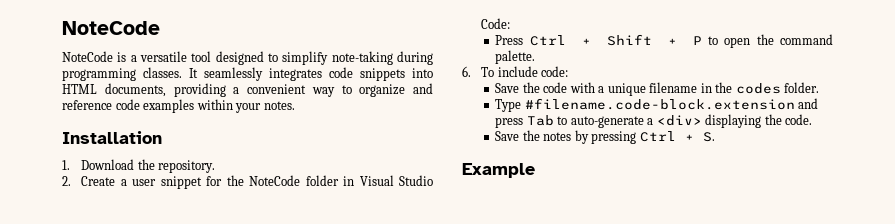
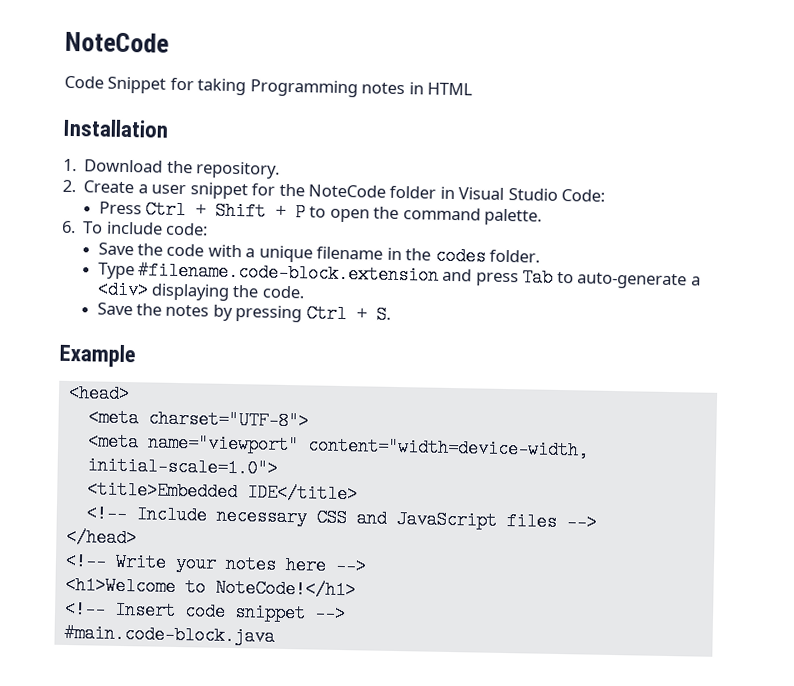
- NoteCode is a versatile tool designed to simplify note-taking during programming classes. It seamlessly integrates code snippets into HTML documents, providing a convenient way to organize and reference code examples within your notes.
+ Code Snippet for taking Programming notes in HTML
+ <head>
+ <meta charset="UTF-8">
+ <meta name="viewport" content="width=device-width, initial-scale=1.0">
+ <title>Embedded IDE</title>
+ <!-- Include necessary CSS and JavaScript files -->
+ </head>
+ <!-- Write your notes here -->
+ <h1>Welcome to NoteCode!</h1>
+ <!-- Insert code snippet -->
+ #main.code-block.java

